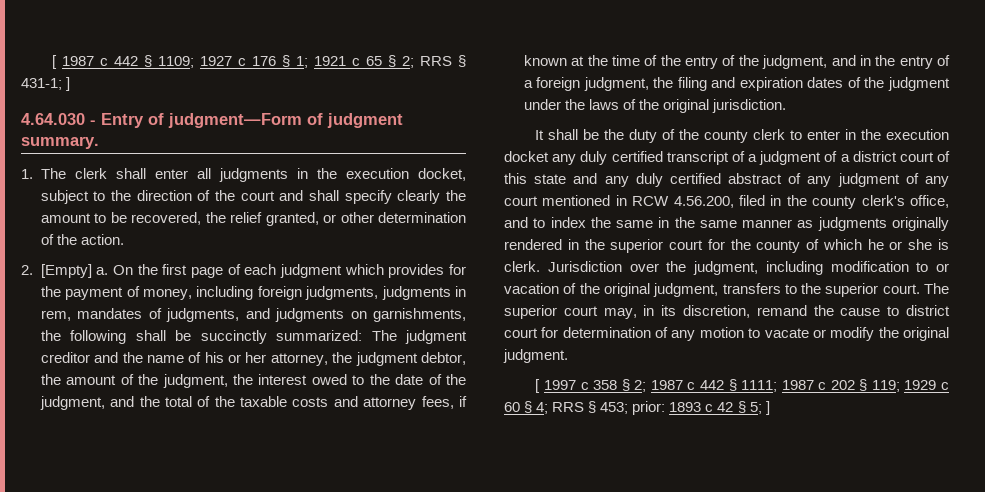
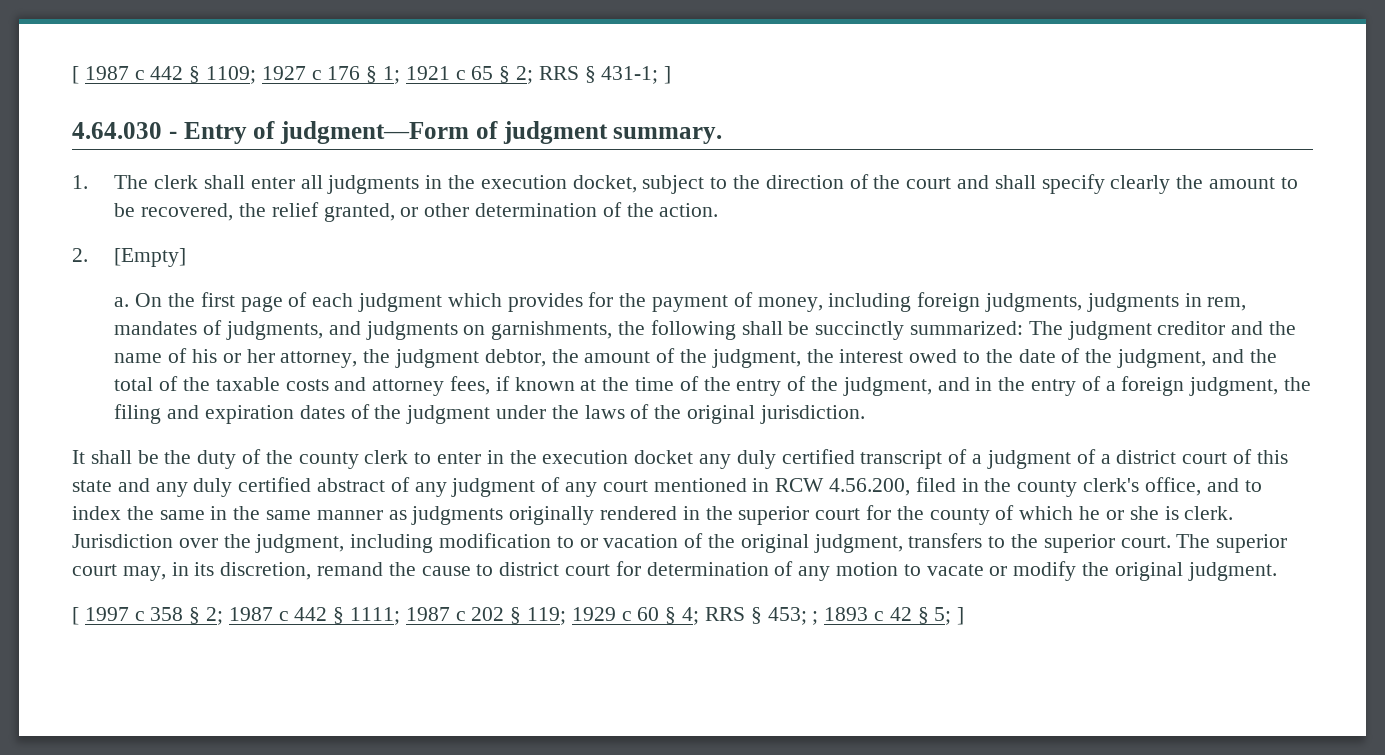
- 2. [Empty] a.
+ 2. [Empty]
+ a.
- [ 1997 c 358 § 2; 1987 c 442 § 1111; 1987 c 202 § 119; 1929 c 60 § 4; RRS § 453; prior: 1893 c 42 § 5; ]
+ [ 1997 c 358 § 2; 1987 c 442 § 1111; 1987 c 202 § 119; 1929 c 60 § 4; RRS § 453; ; 1893 c 42 § 5; ]

